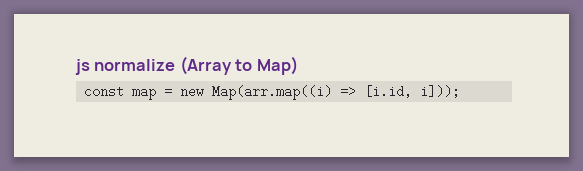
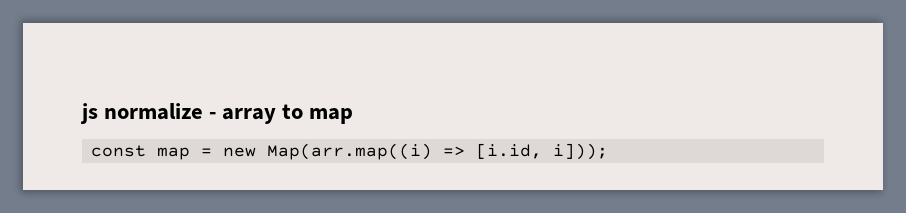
- js normalize (Array to Map)
+ js normalize - array to map

